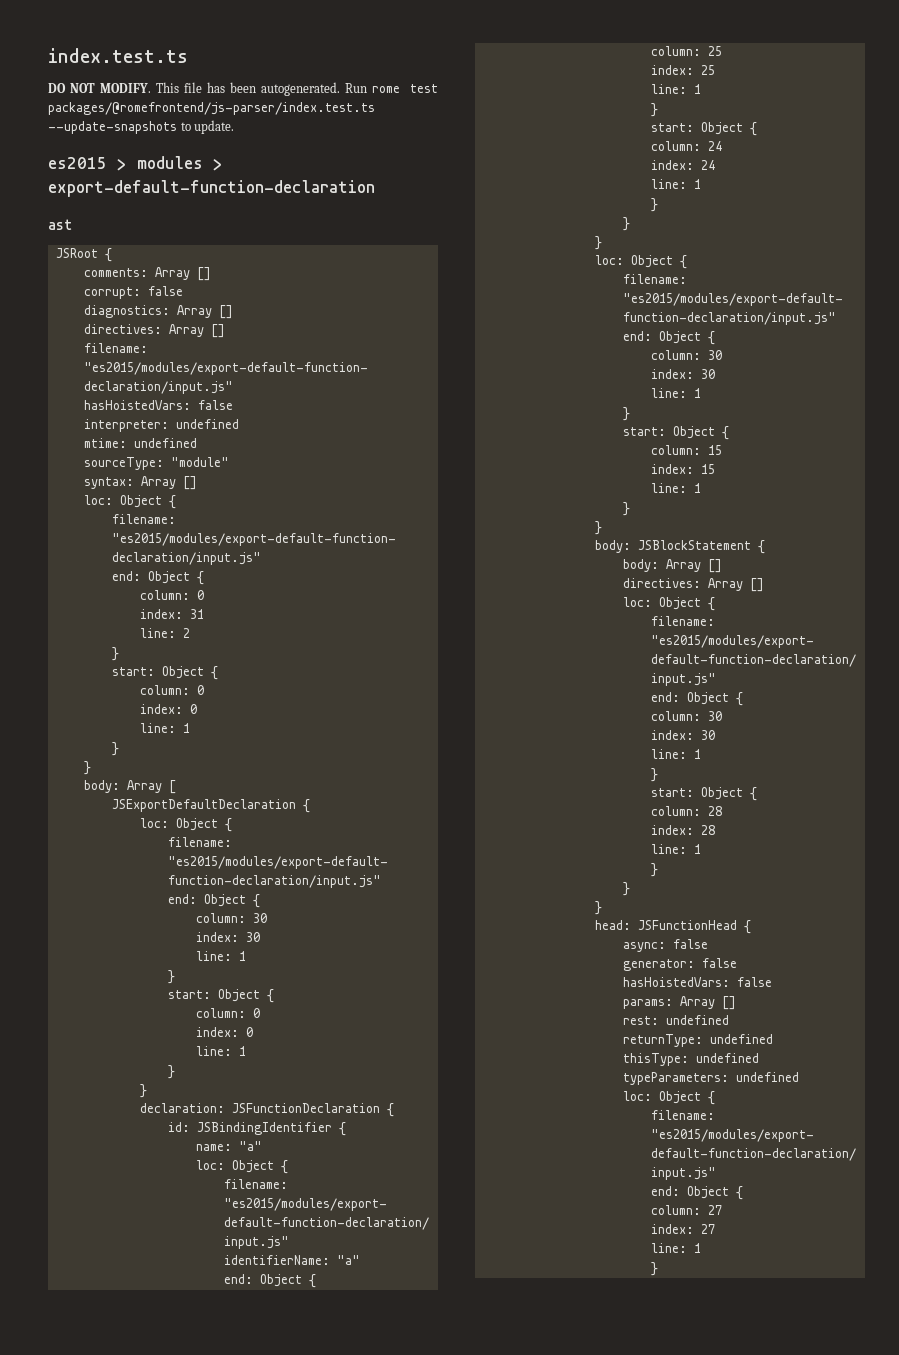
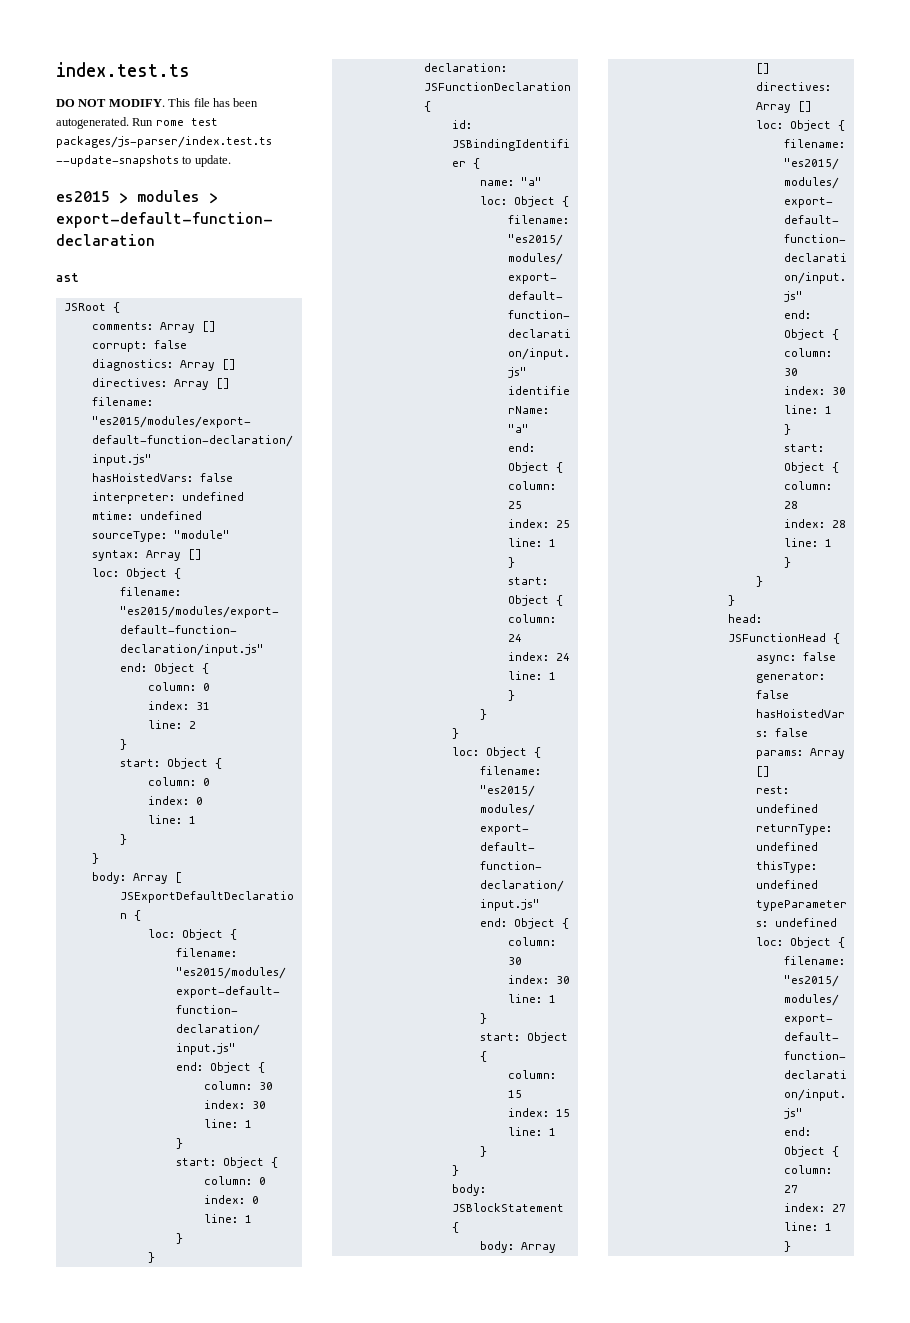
- Run rome test packages/@romefrontend/js-parser/index.test.ts --update-snapshots to update.
+ Run rome test packages/js-parser/index.test.ts --update-snapshots to update.

